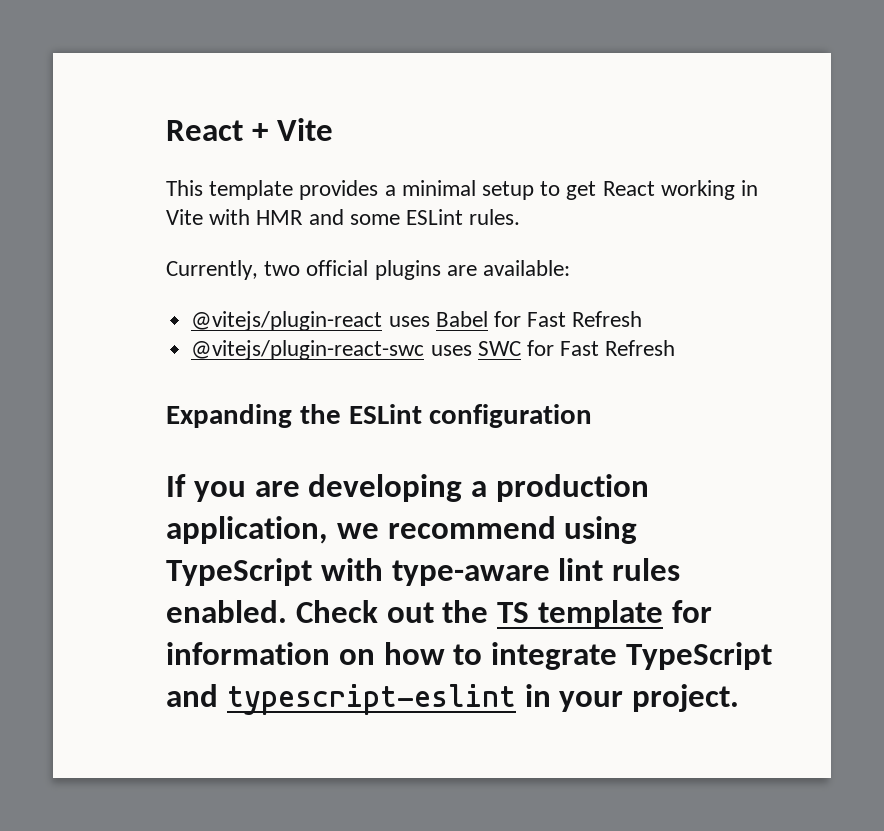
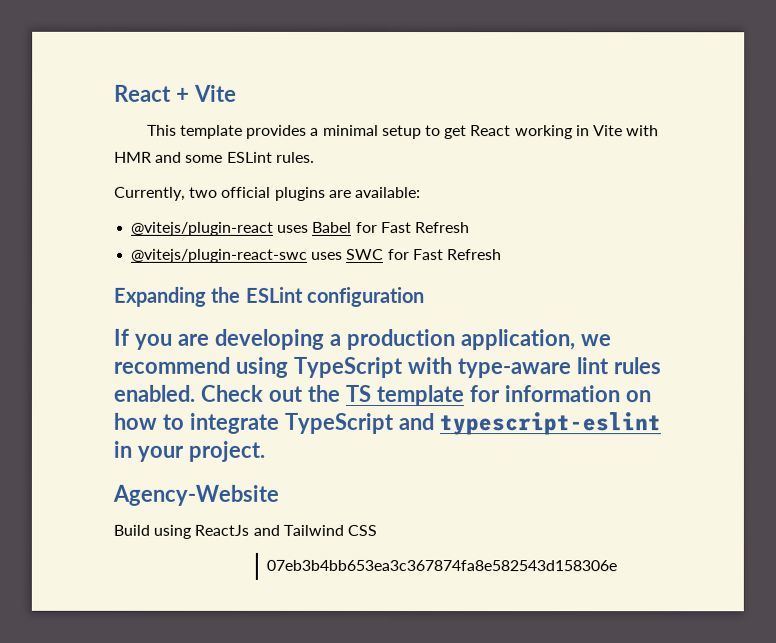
+ Agency-Website
+ Build using ReactJs and Tailwind CSS
+ 07eb3b4bb653ea3c367874fa8e582543d158306e

